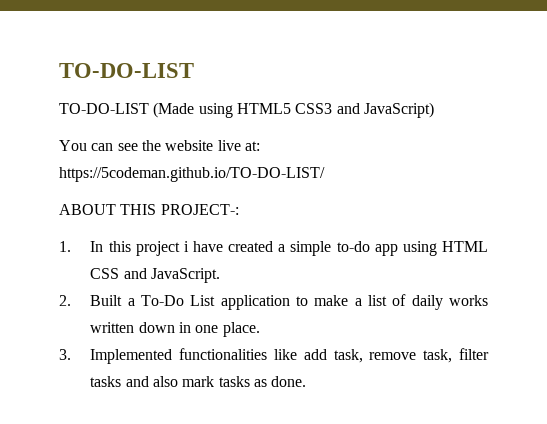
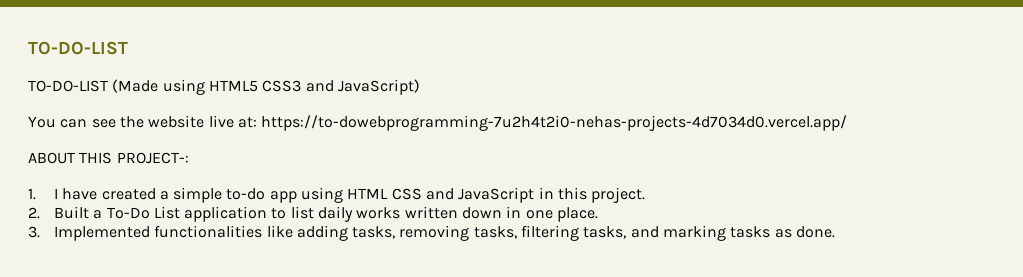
- You can see the website live at: https://5codeman.github.io/TO-DO-LIST/
+ You can see the website live at: https://to-dowebprogramming-7u2h4t2i0-nehas-projects-4d7034d0.vercel.app/
- 1. In this project i have created a simple to-do app using HTML CSS and JavaScript.
+ 1. I have created a simple to-do app using HTML CSS and JavaScript in this project.
- 2. Built a To-Do List application to make a list of daily works written down in one place.
+ 2. Built a To-Do List application to list daily works written down in one place.
- 3. Implemented functionalities like add task, remove task, filter tasks and also mark tasks as done.
+ 3. Implemented functionalities like adding tasks, removing tasks, filtering tasks, and marking tasks as done.

